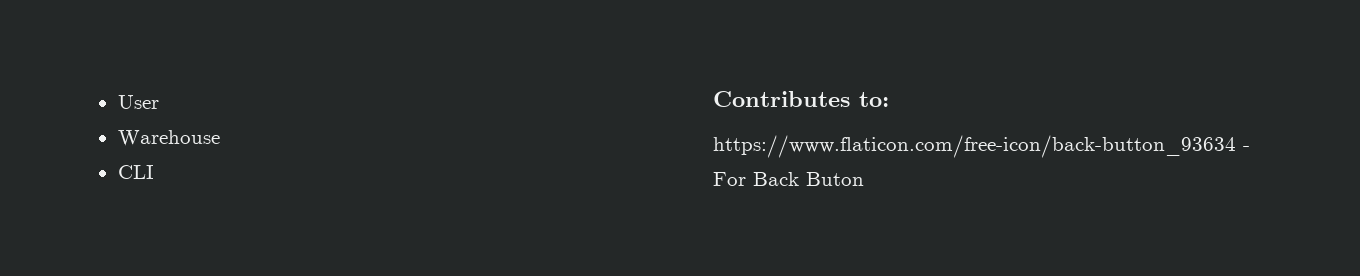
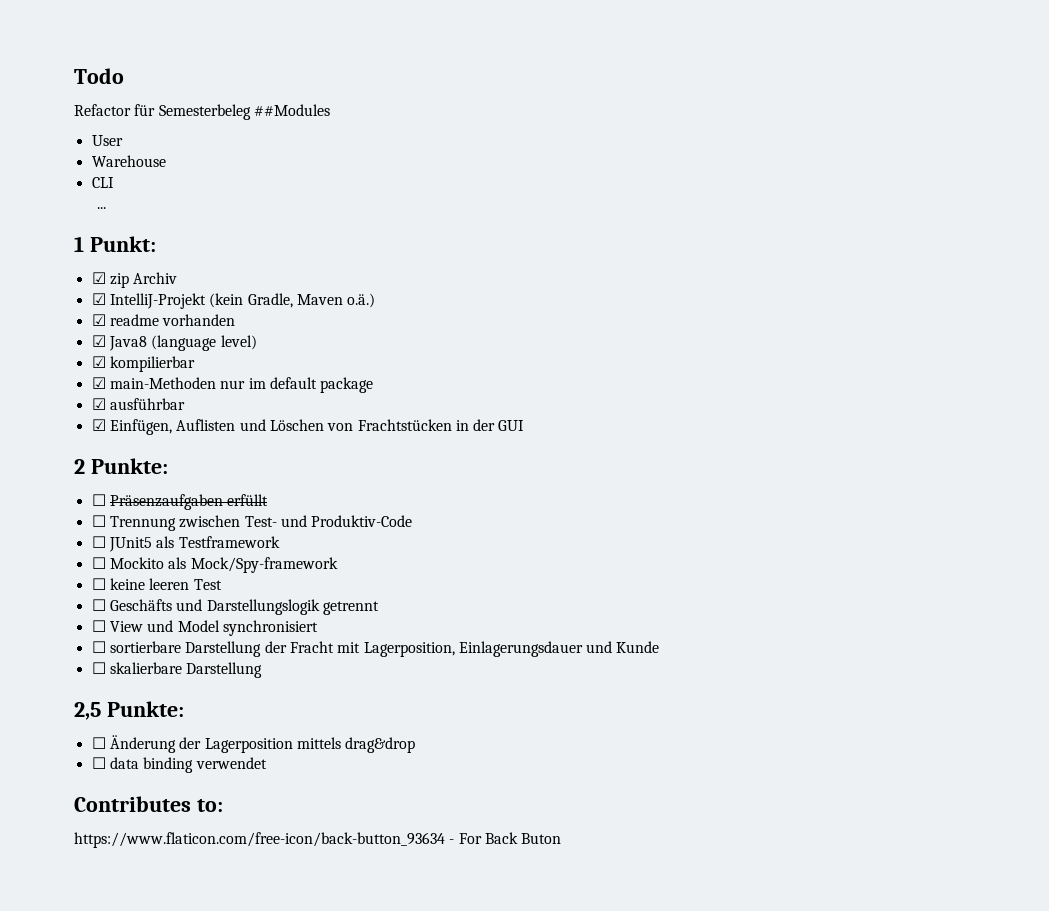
+ Todo
+ Refactor für Semesterbeleg ##Modules
  User
  Warehouse
  CLI
+ ...
+ 1 Punkt:
+ ☑ zip Archiv
+ ☑ IntelliJ-Projekt (kein Gradle, Maven o.ä.)
+ ☑ readme vorhanden
+ ☑ Java8 (language level)
+ ☑ kompilierbar
+ ☑ main-Methoden nur im default package
+ ☑ ausführbar
+ ☑ Einfügen, Auflisten und Löschen von Frachtstücken in der GUI
+ 2 Punkte:
+ ☐ Präsenzaufgaben erfüllt
+ ☐ Trennung zwischen Test- und Produktiv-Code
+ ☐ JUnit5 als Testframework
+ ☐ Mockito als Mock/Spy-framework
+ ☐ keine leeren Test
+ ☐ Geschäfts und Darstellungslogik getrennt
+ ☐ View und Model synchronisiert
+ ☐ sortierbare Darstellung der Fracht mit Lagerposition, Einlagerungsdauer und Kunde
+ ☐ skalierbare Darstellung
+ 2,5 Punkte:
+ ☐ Änderung der Lagerposition mittels drag&drop
+ ☐ data binding verwendet

